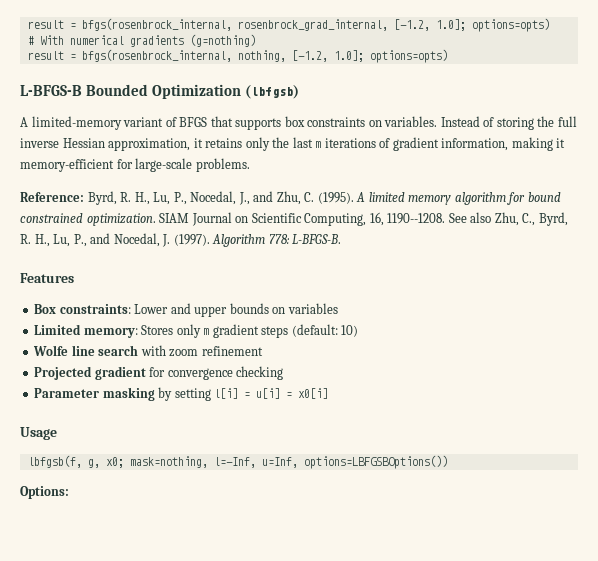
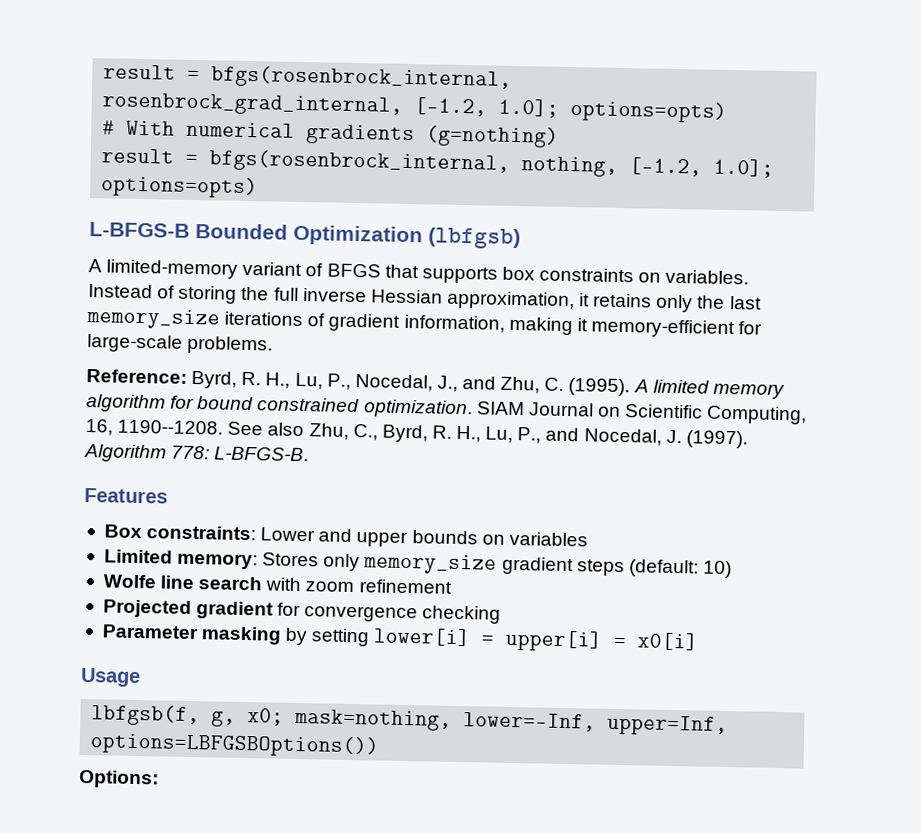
- Instead of storing the full inverse Hessian approximation, it retains only the last m iterations of gradient information, making it memory-efficient for large-scale problems.
+ Instead of storing the full inverse Hessian approximation, it retains only the last memory_size iterations of gradient information, making it memory-efficient for large-scale problems.
- Limited memory: Stores only m gradient steps (default: 10)
+ Limited memory: Stores only memory_size gradient steps (default: 10)
- Parameter masking by setting l[i] = u[i] = x0[i]
+ Parameter masking by setting lower[i] = upper[i] = x0[i]
- lbfgsb(f, g, x0; mask=nothing, l=-Inf, u=Inf, options=LBFGSBOptions())
+ lbfgsb(f, g, x0; mask=nothing, lower=-Inf, upper=Inf, options=LBFGSBOptions())

